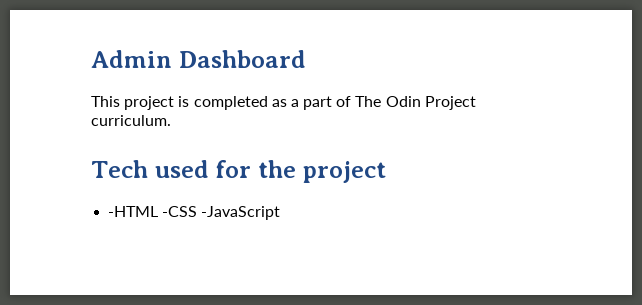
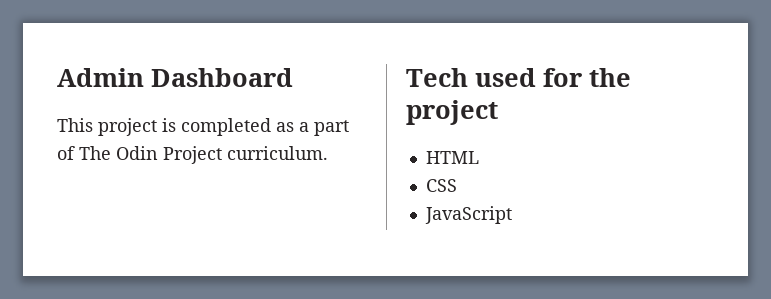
- -HTML -CSS -JavaScript
+ HTML
+ CSS
+ JavaScript

